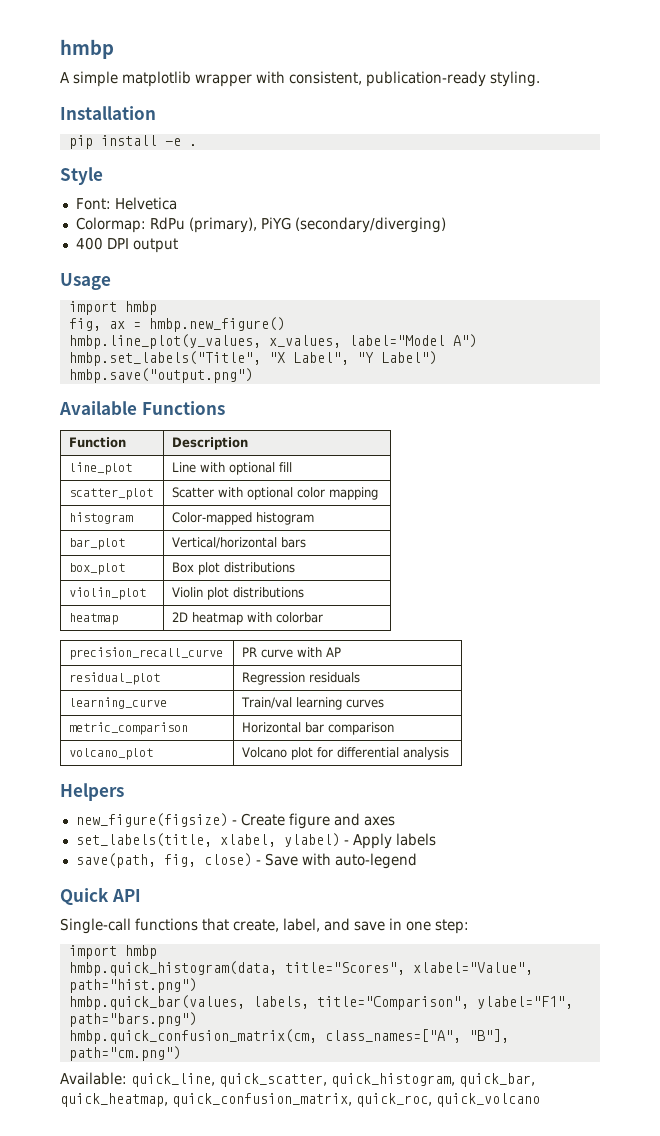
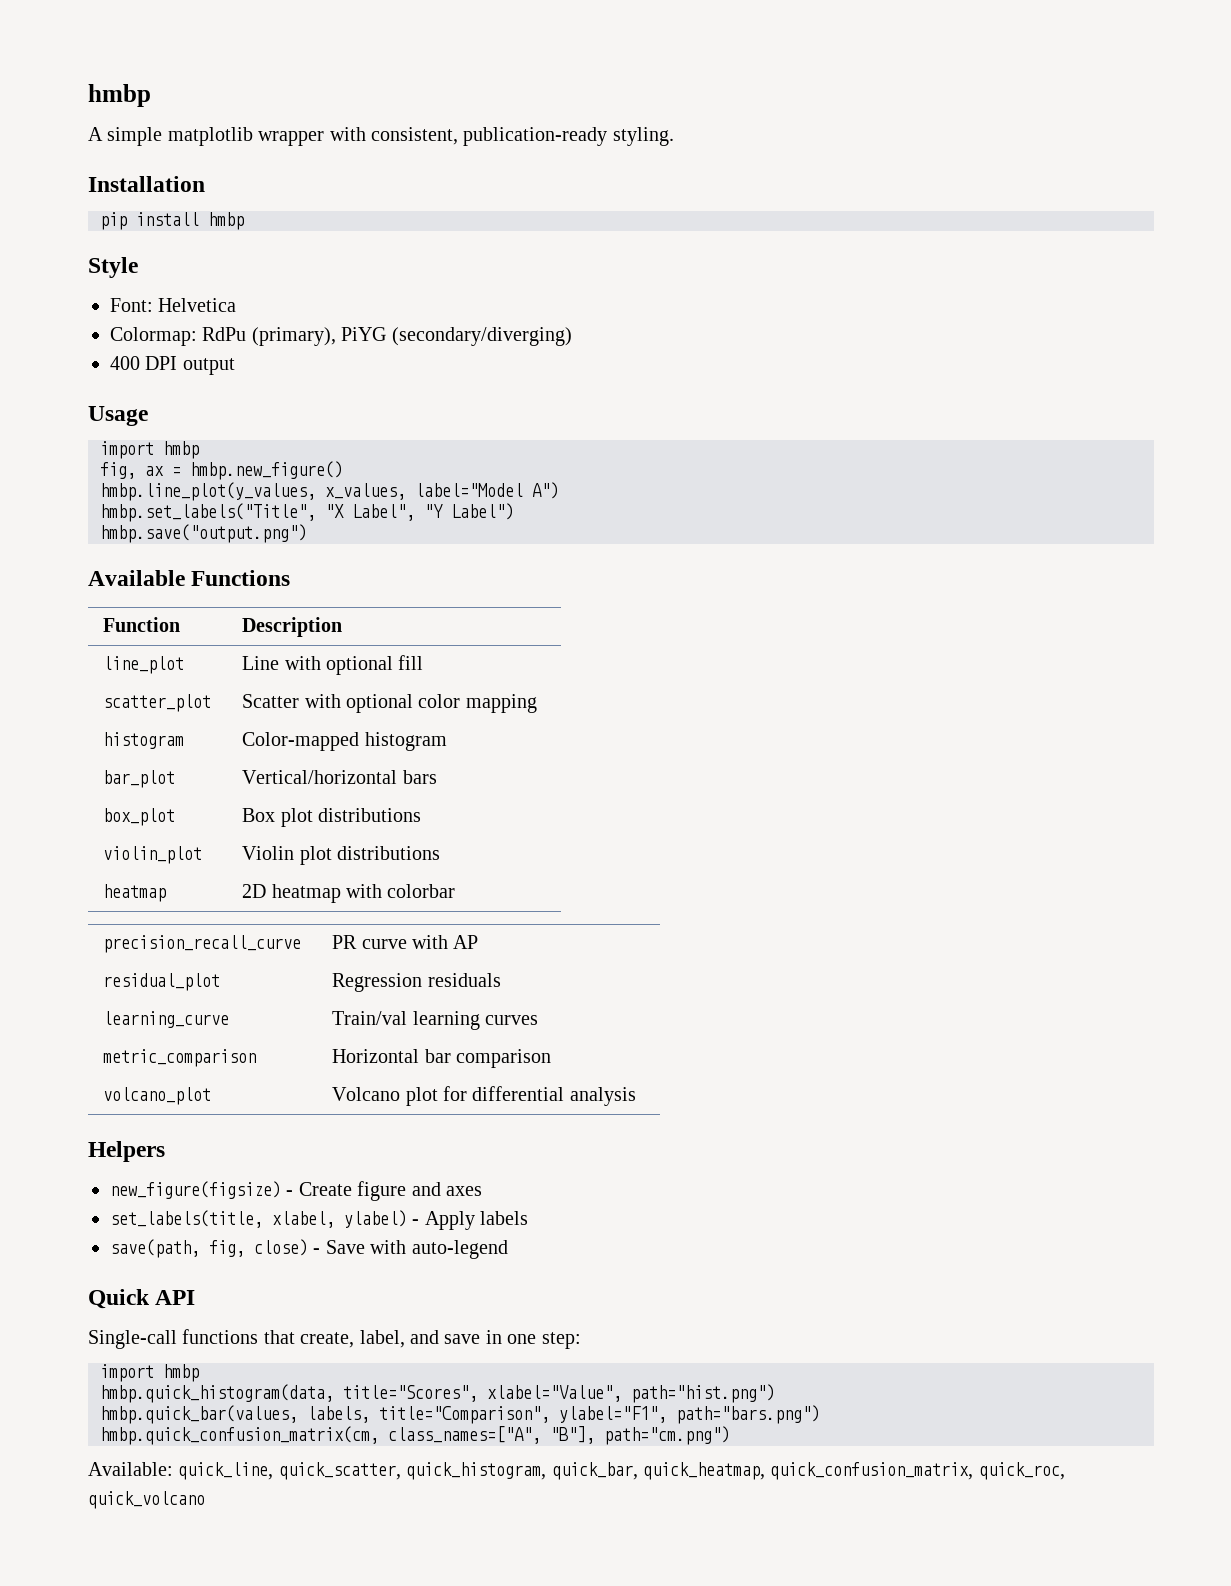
- pip install -e .
+ pip install hmbp

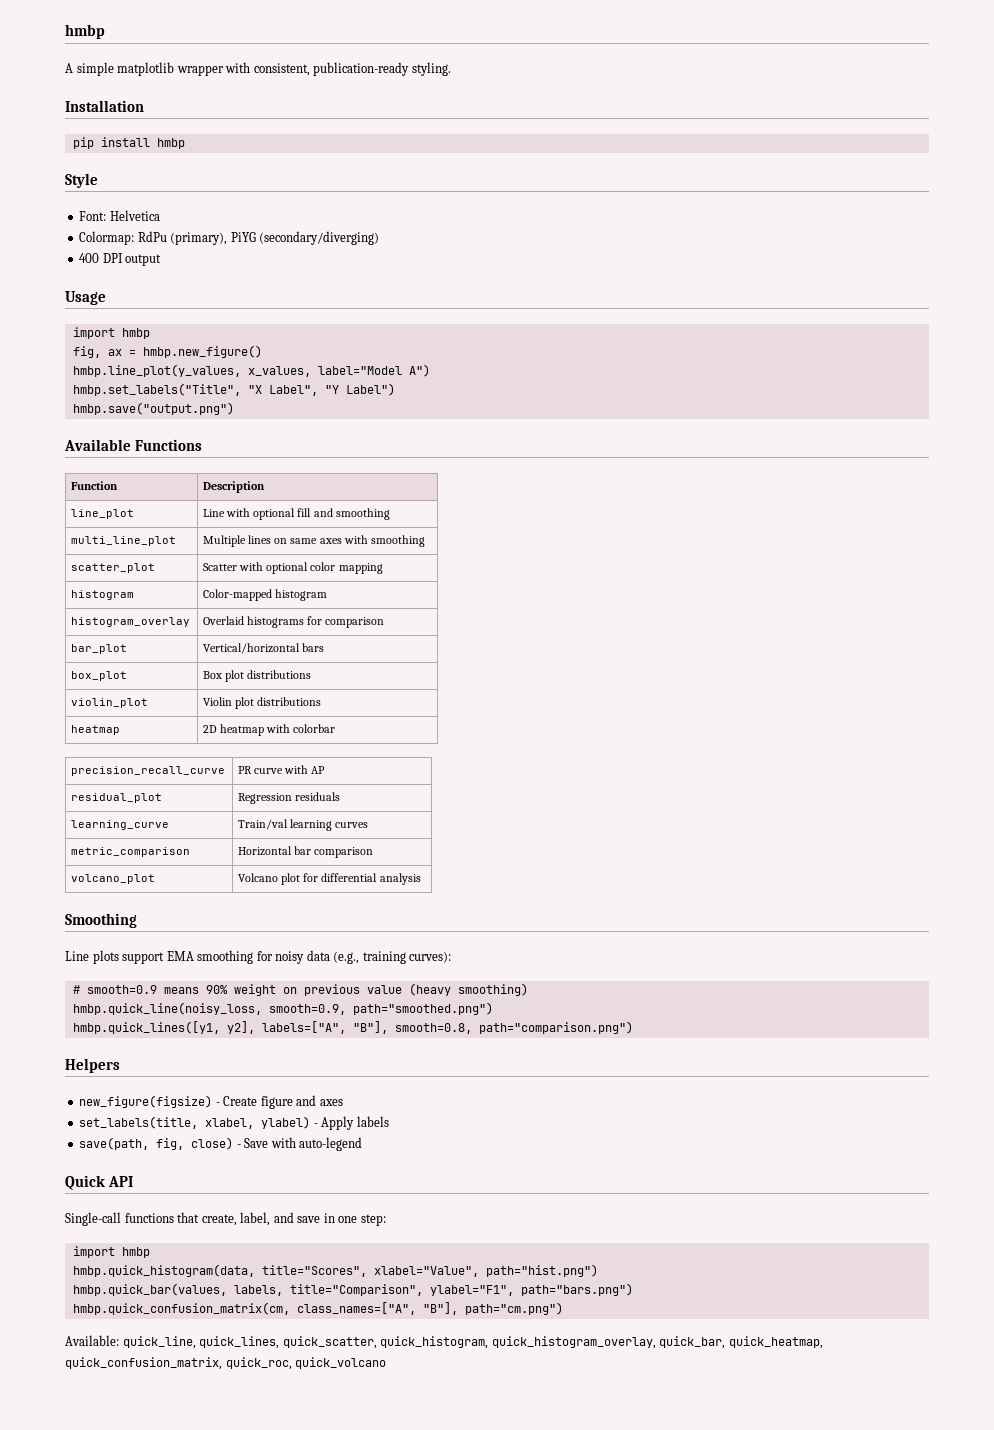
- line_plot | Line with optional fill
+ line_plot | Line with optional fill and smoothing
+ multi_line_plot | Multiple lines on same axes with smoothing
+ histogram_overlay | Overlaid histograms for comparison
+ Smoothing
+ Line plots support EMA smoothing for noisy data (e.g., training curves):
+ # smooth=0.9 means 90% weight on previous value (heavy smoothing)
+ hmbp.quick_line(noisy_loss, smooth=0.9, path="smoothed.png")
+ hmbp.quick_lines([y1, y2], labels=["A", "B"], smooth=0.8, path="comparison.png")
- Available: quick_line, quick_scatter, quick_histogram, quick_bar, quick_heatmap, quick_confusion_matrix, quick_roc, quick_volcano
+ Available: quick_line, quick_lines, quick_scatter, quick_histogram, quick_histogram_overlay, quick_bar, quick_heatmap, quick_confusion_matrix, quick_roc, quick_volcano

